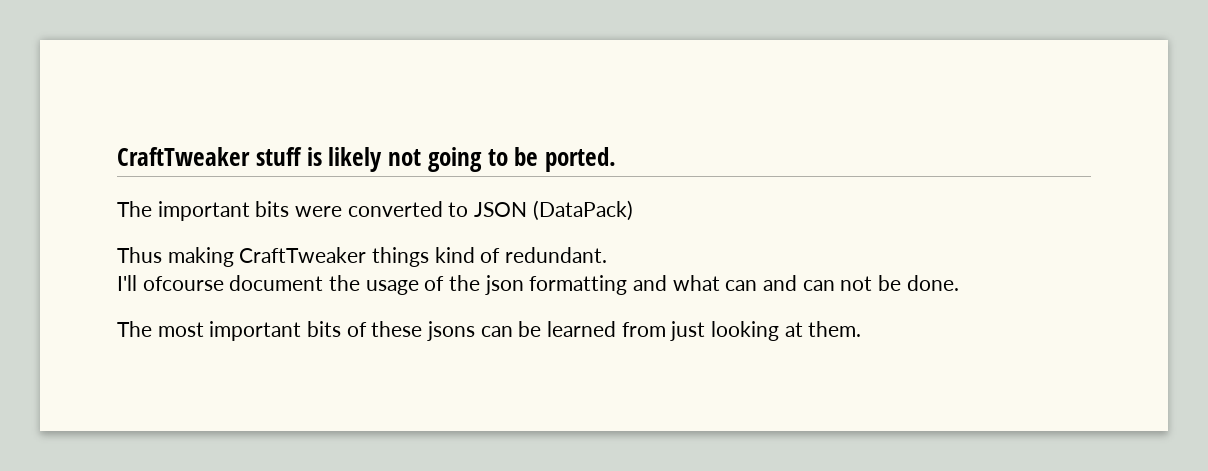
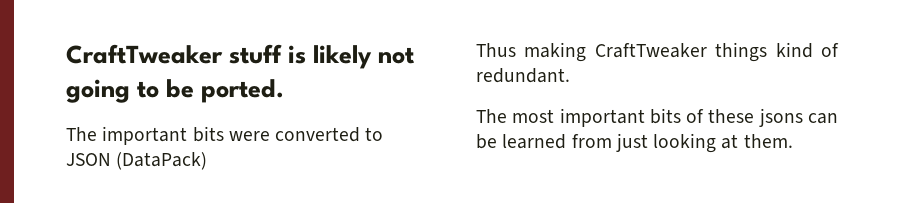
- I'll ofcourse document the usage of the json formatting and what can and can not be done.

